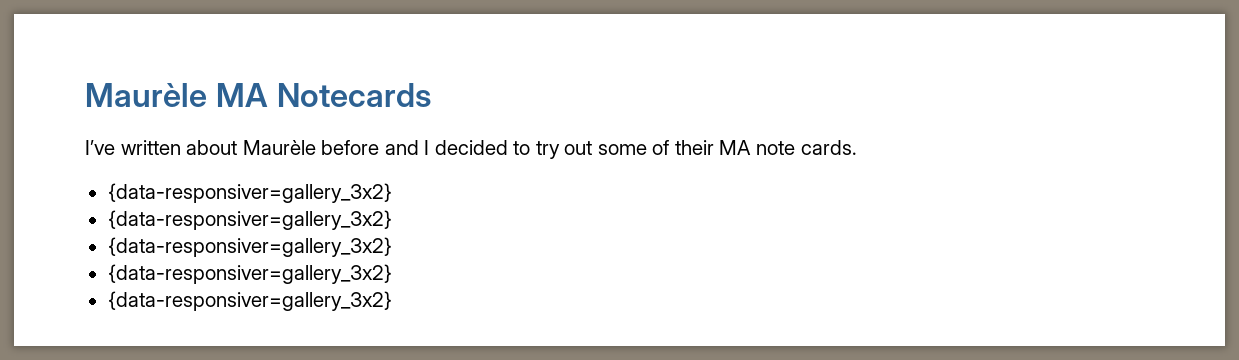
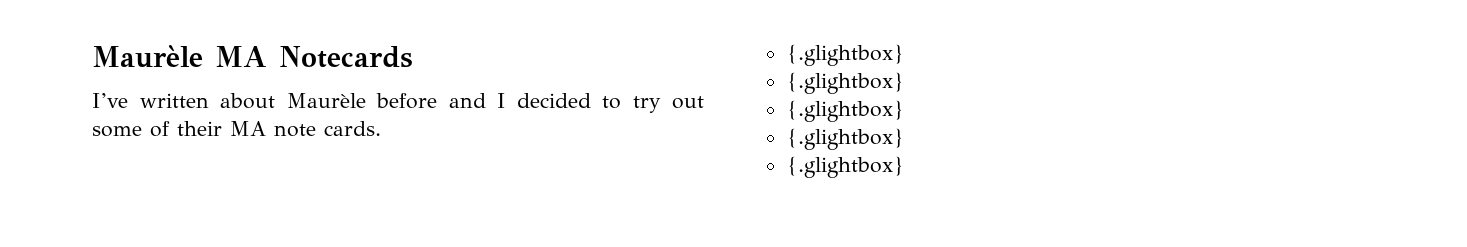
  I’ve written about Maurèle before and I decided to try out some of their MA note cards.
- {data-responsiver=gallery_3x2}
- {data-responsiver=gallery_3x2}
- {data-responsiver=gallery_3x2}
- {data-responsiver=gallery_3x2}
- {data-responsiver=gallery_3x2}
+ {.glightbox}
+ {.glightbox}
+ {.glightbox}
+ {.glightbox}
+ {.glightbox}

